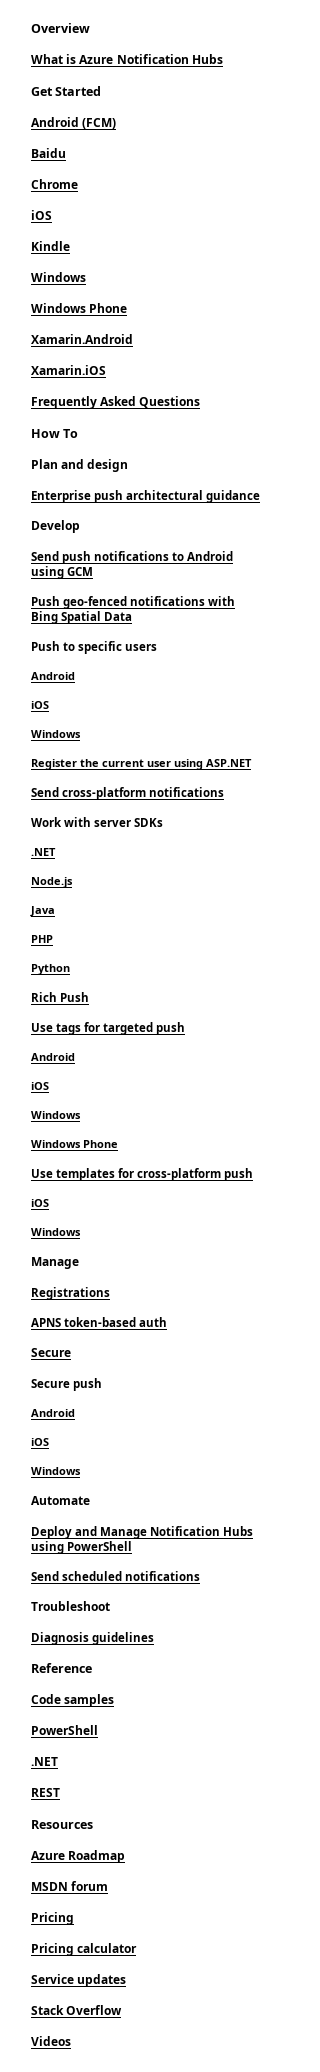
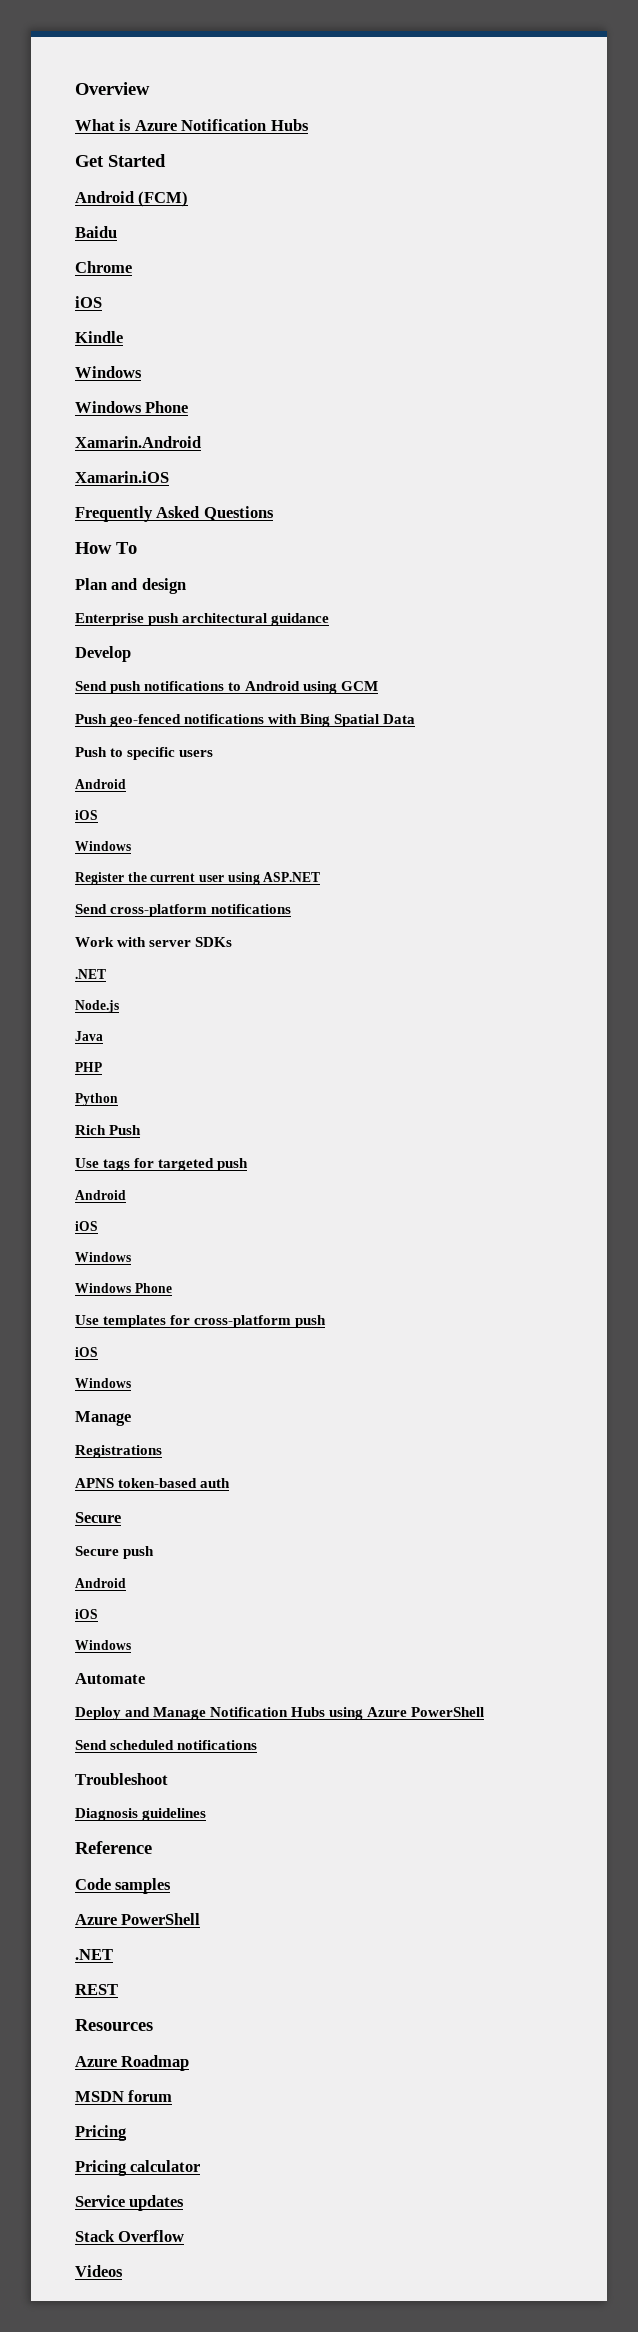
- Deploy and Manage Notification Hubs using PowerShell
+ Deploy and Manage Notification Hubs using Azure PowerShell
  Code samples
- PowerShell
+ Azure PowerShell

